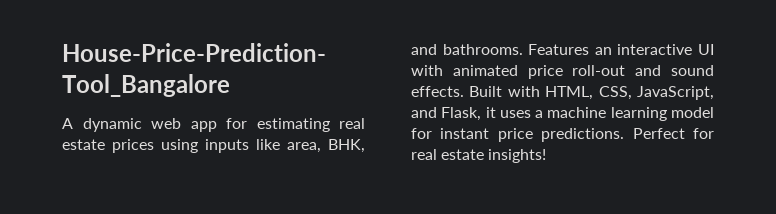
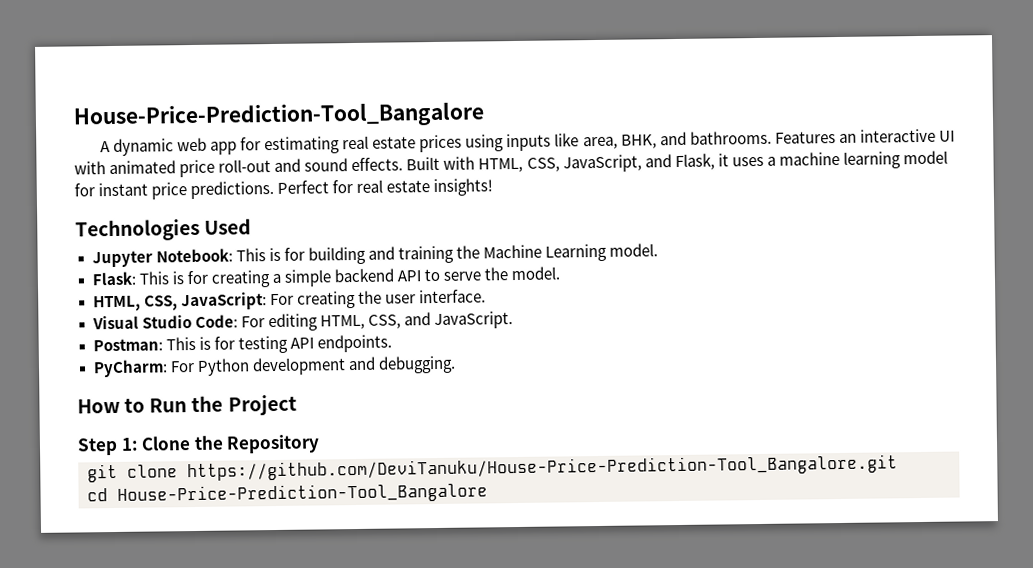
+ Technologies Used
+ Jupyter Notebook: This is for building and training the Machine Learning model.
+ Flask: This is for creating a simple backend API to serve the model.
+ HTML, CSS, JavaScript: For creating the user interface.
+ Visual Studio Code: For editing HTML, CSS, and JavaScript.
+ Postman: This is for testing API endpoints.
+ PyCharm: For Python development and debugging.
+ How to Run the Project
+ Step 1: Clone the Repository
+ git clone https://github.com/DeviTanuku/House-Price-Prediction-Tool_Bangalore.git
+ cd House-Price-Prediction-Tool_Bangalore

